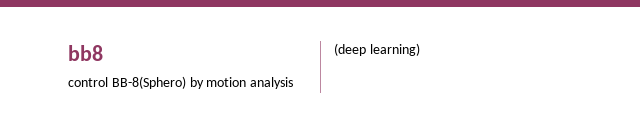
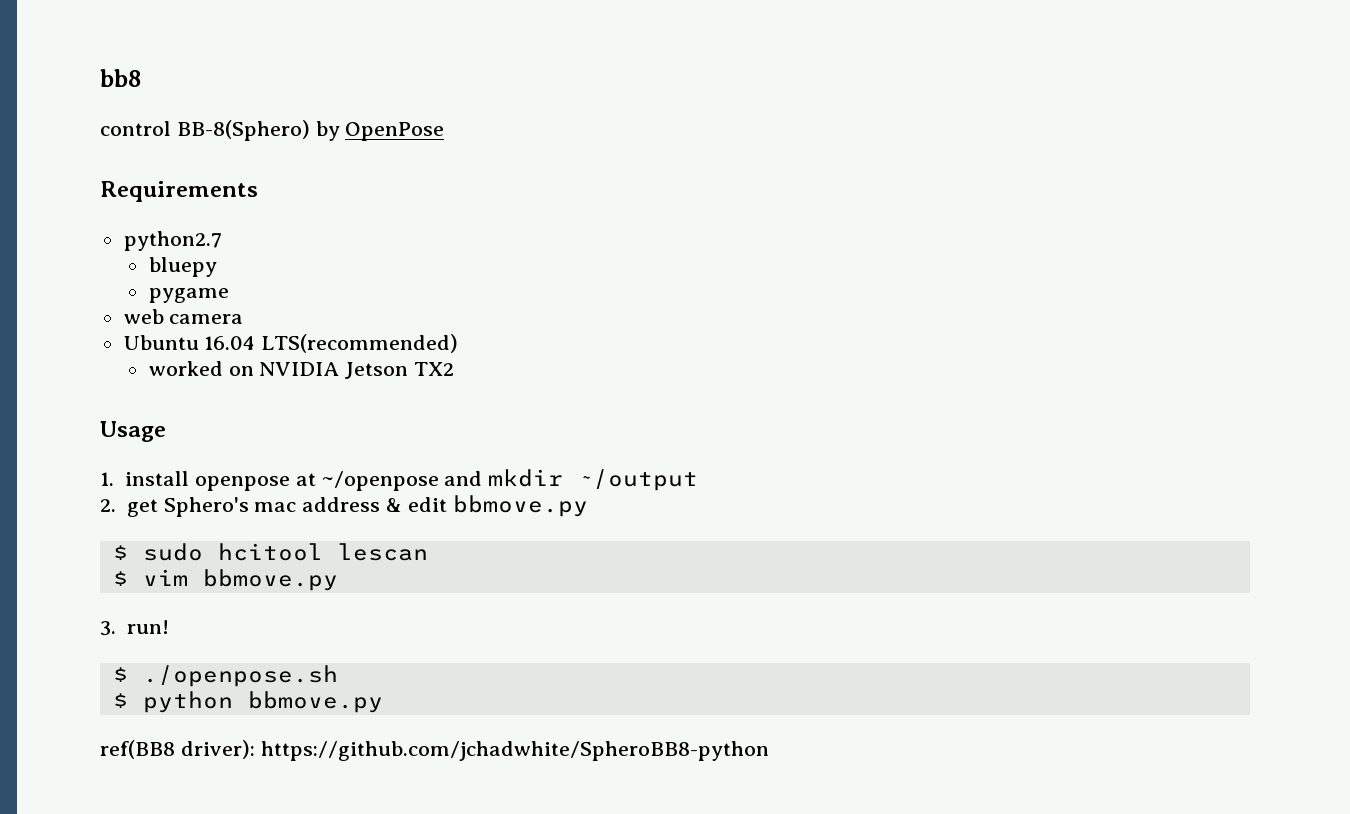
- control BB-8(Sphero) by motion analysis (deep learning)
+ control BB-8(Sphero) by OpenPose
+ Requirements
+ python2.7
+ bluepy
+ pygame
+ web camera
+ Ubuntu 16.04 LTS(recommended)
+ worked on NVIDIA Jetson TX2
+ Usage
+ 1. install openpose at ~/openpose and mkdir ~/output
+ 2. get Sphero's mac address & edit bbmove.py
+ $ sudo hcitool lescan
+ $ vim bbmove.py
+ 3. run!
+ $ ./openpose.sh
+ $ python bbmove.py
+ ref(BB8 driver): https://github.com/jchadwhite/SpheroBB8-python

